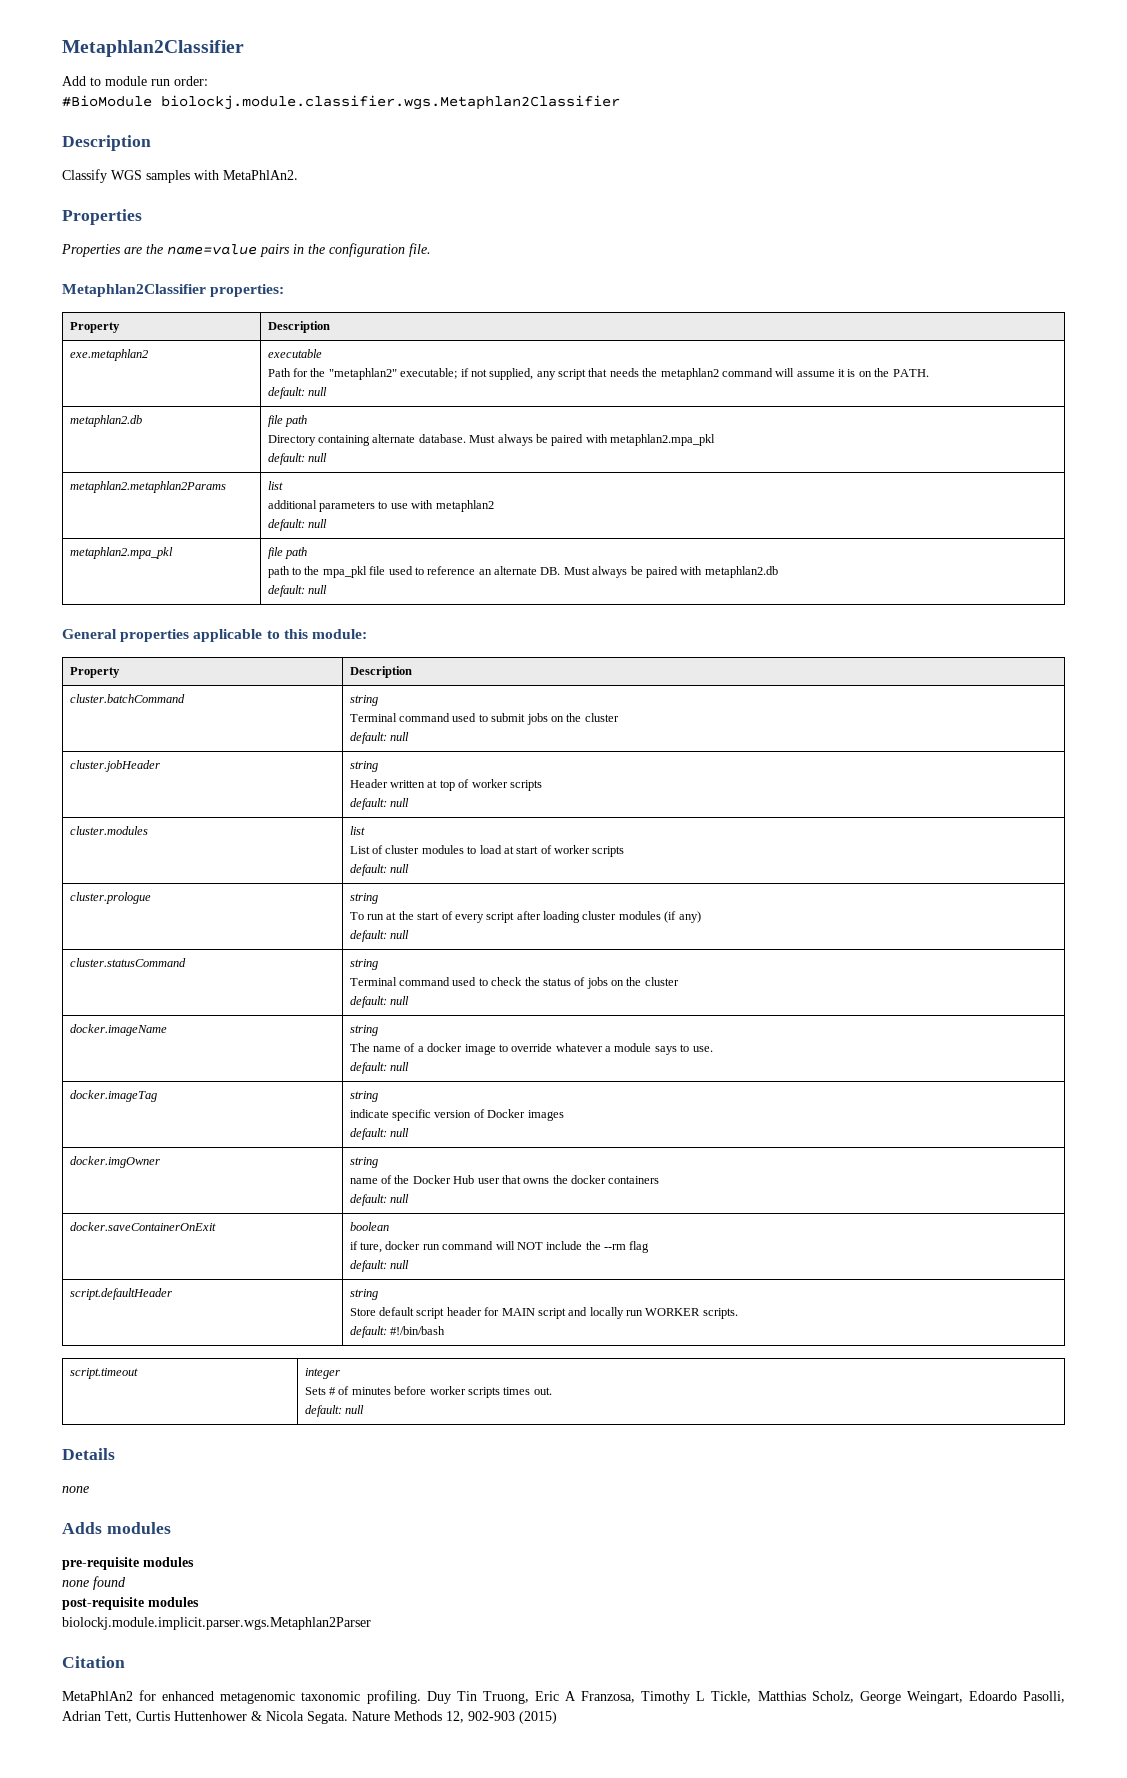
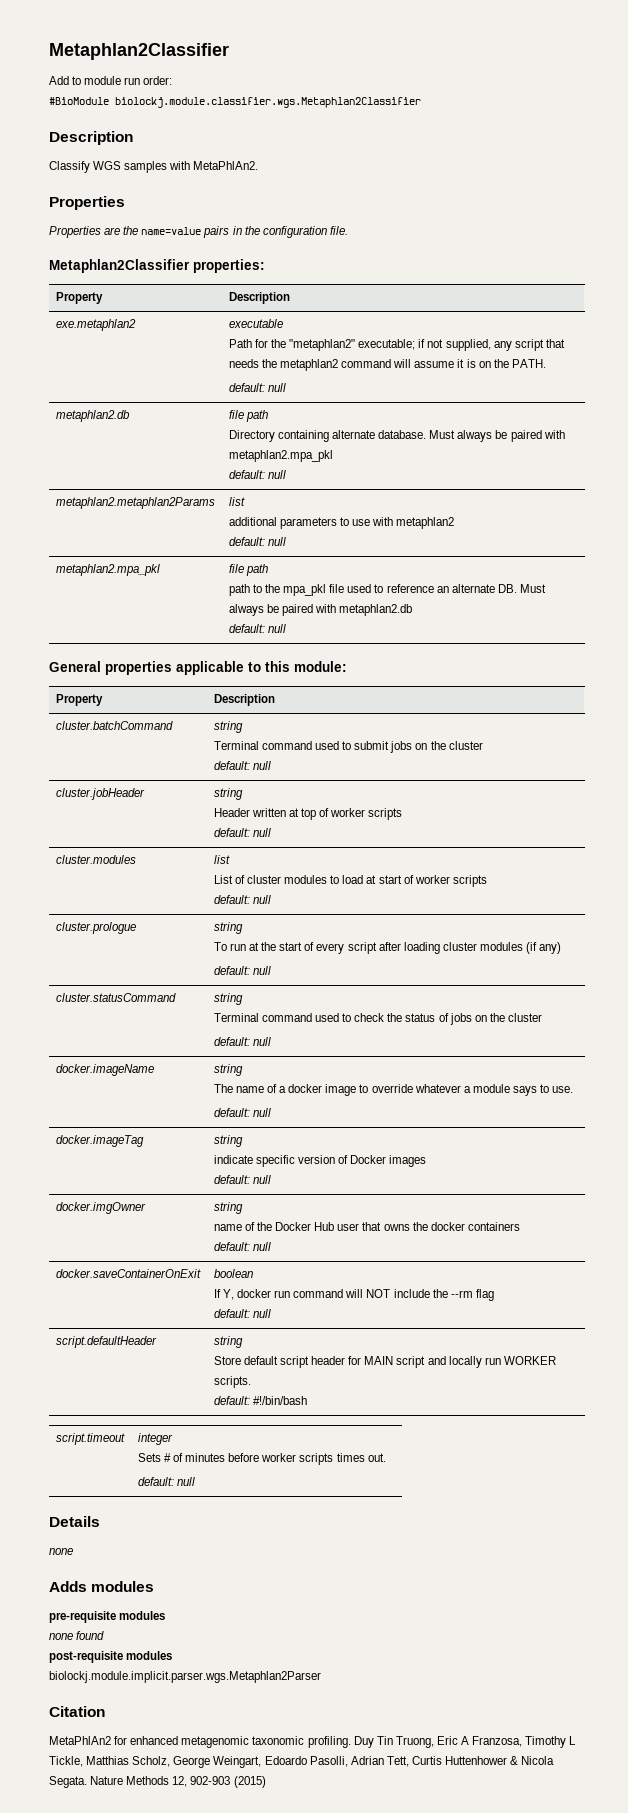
  docker.saveContainerOnExit | boolean
- if ture, docker run command will NOT include the --rm flag
+ If Y, docker run command will NOT include the --rm flag

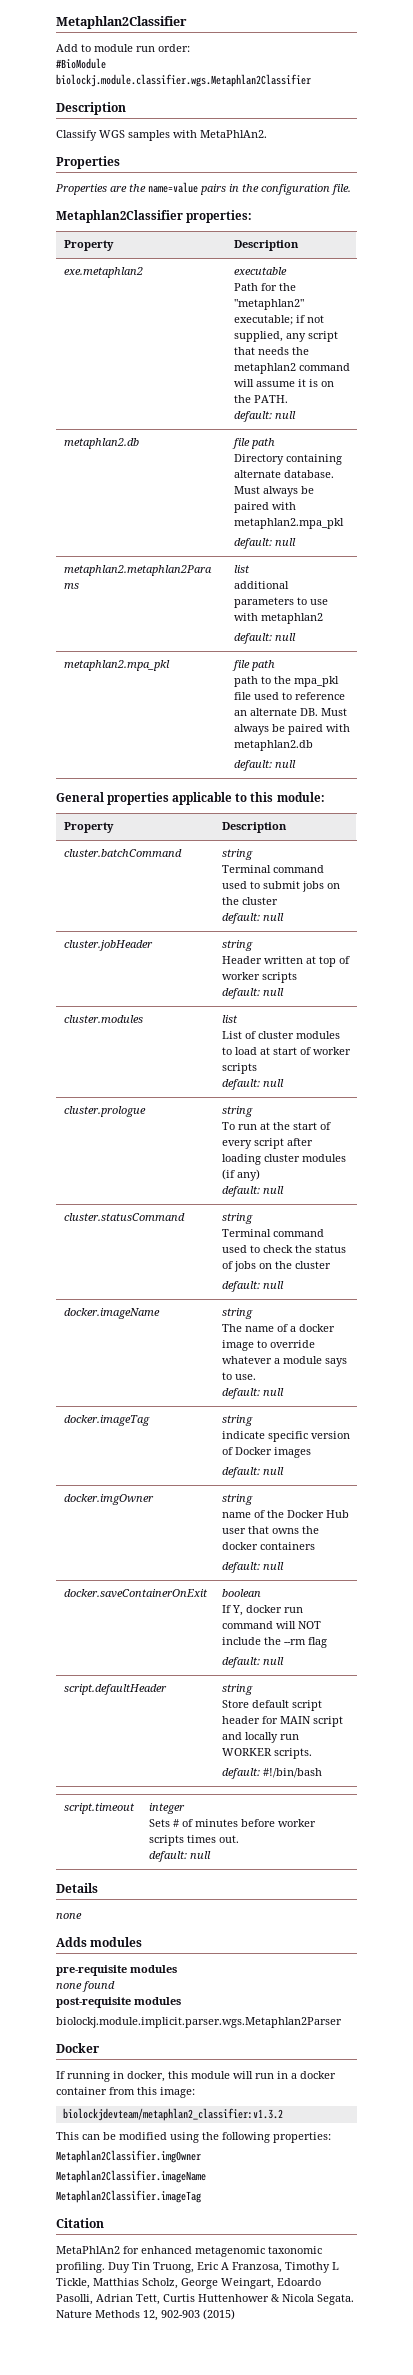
  biolockj.module.implicit.parser.wgs.Metaphlan2Parser
+ Docker
+ If running in docker, this module will run in a docker container from this image:
+ biolockjdevteam/metaphlan2_classifier:v1.3.2
+ This can be modified using the following properties:
+ Metaphlan2Classifier.imgOwner
+ Metaphlan2Classifier.imageName
+ Metaphlan2Classifier.imageTag

